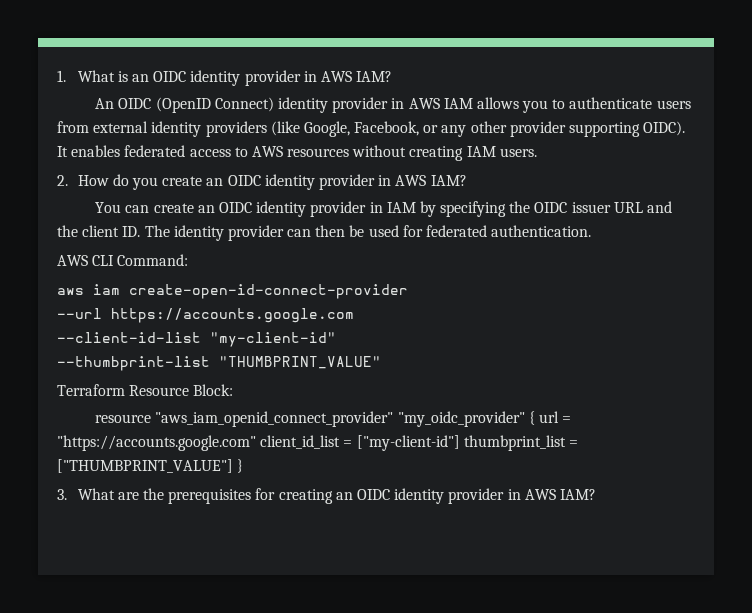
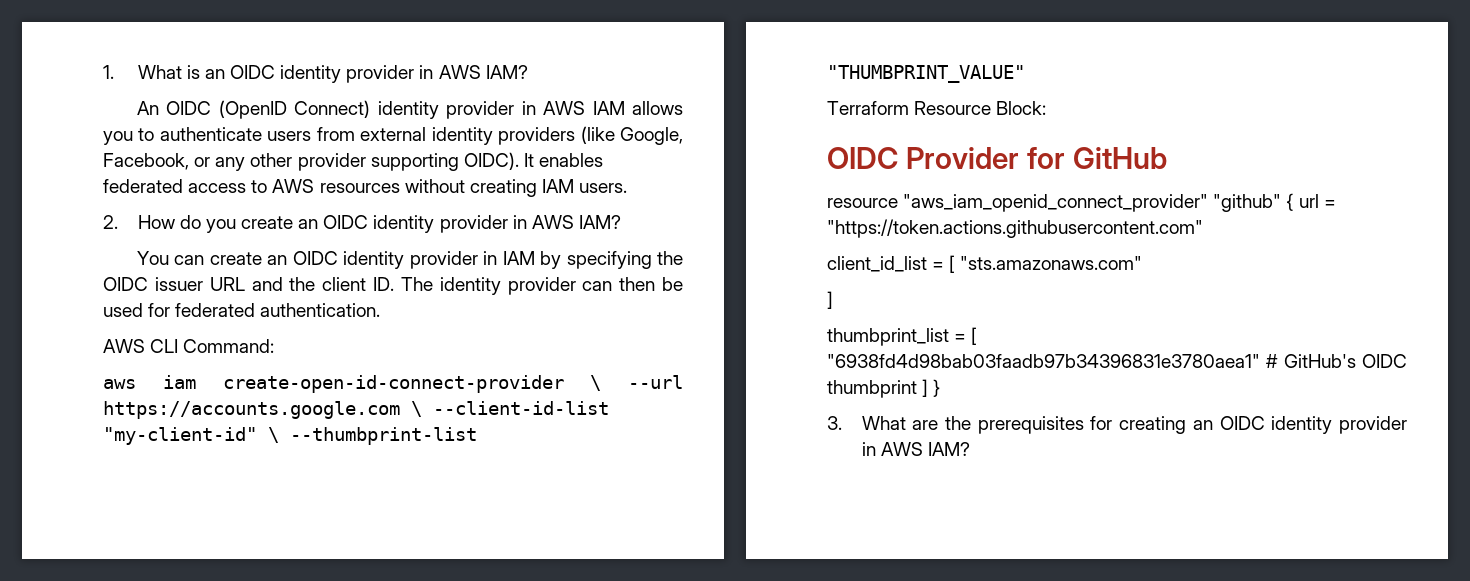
- aws iam create-open-id-connect-provider
- --url https://accounts.google.com
- --client-id-list "my-client-id"
- --thumbprint-list "THUMBPRINT_VALUE"
+ aws iam create-open-id-connect-provider \ --url https://accounts.google.com \ --client-id-list "my-client-id" \ --thumbprint-list "THUMBPRINT_VALUE"
+ OIDC Provider for GitHub
- resource "aws_iam_openid_connect_provider" "my_oidc_provider" { url = "https://accounts.google.com" client_id_list = ["my-client-id"] thumbprint_list = ["THUMBPRINT_VALUE"] }
+ resource "aws_iam_openid_connect_provider" "github" { url = "https://token.actions.githubusercontent.com"
+ client_id_list = [ "sts.amazonaws.com"
+ ]
+ thumbprint_list = [ "6938fd4d98bab03faadb97b34396831e3780aea1" # GitHub's OIDC thumbprint ] }

